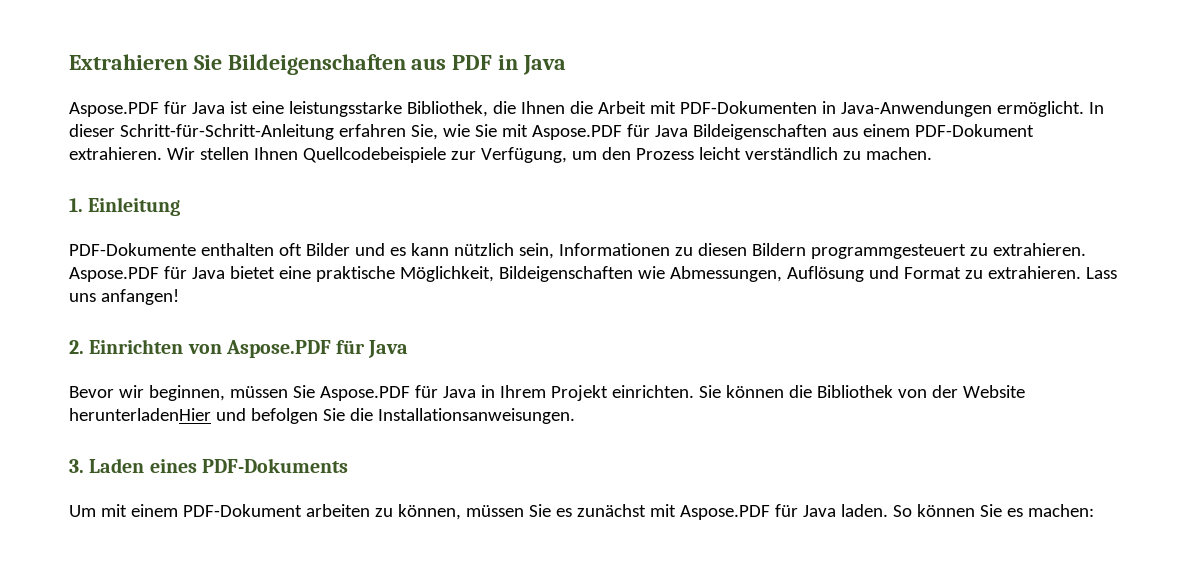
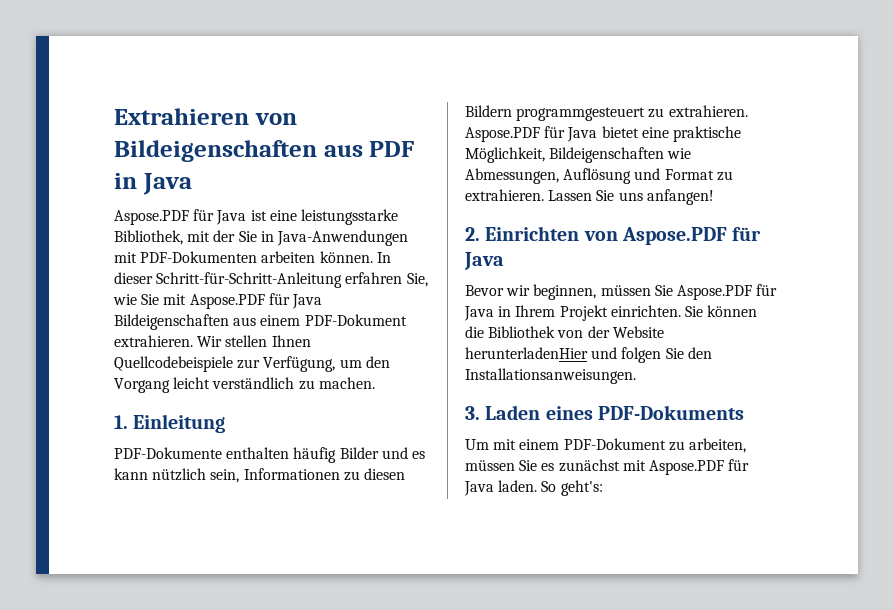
- Extrahieren Sie Bildeigenschaften aus PDF in Java
+ Extrahieren von Bildeigenschaften aus PDF in Java
- Aspose.PDF für Java ist eine leistungsstarke Bibliothek, die Ihnen die Arbeit mit PDF-Dokumenten in Java-Anwendungen ermöglicht.
+ Aspose.PDF für Java ist eine leistungsstarke Bibliothek, mit der Sie in Java-Anwendungen mit PDF-Dokumenten arbeiten können.
- Wir stellen Ihnen Quellcodebeispiele zur Verfügung, um den Prozess leicht verständlich zu machen.
+ Wir stellen Ihnen Quellcodebeispiele zur Verfügung, um den Vorgang leicht verständlich zu machen.
- PDF-Dokumente enthalten oft Bilder und es kann nützlich sein, Informationen zu diesen Bildern programmgesteuert zu extrahieren.
+ PDF-Dokumente enthalten häufig Bilder und es kann nützlich sein, Informationen zu diesen Bildern programmgesteuert zu extrahieren.
- Lass uns anfangen!
+ Lassen Sie uns anfangen!
- Sie können die Bibliothek von der Website herunterladenHier und befolgen Sie die Installationsanweisungen.
+ Sie können die Bibliothek von der Website herunterladenHier und folgen Sie den Installationsanweisungen.
- Um mit einem PDF-Dokument arbeiten zu können, müssen Sie es zunächst mit Aspose.PDF für Java laden.
+ Um mit einem PDF-Dokument zu arbeiten, müssen Sie es zunächst mit Aspose.PDF für Java laden.
- So können Sie es machen:
+ So geht's:

